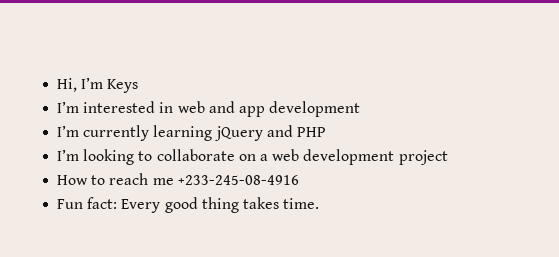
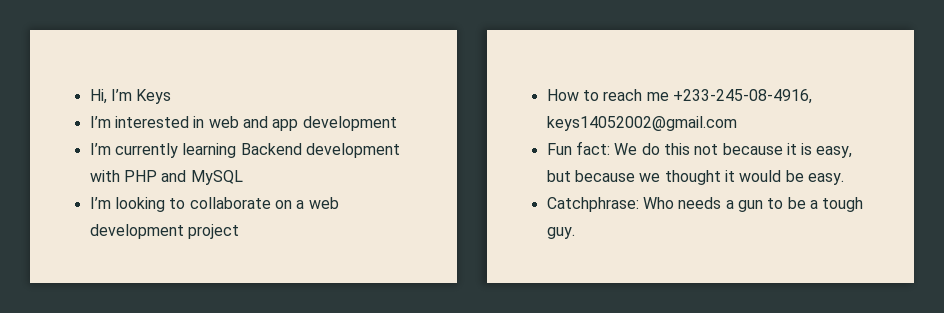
- I’m currently learning jQuery and PHP
+ I’m currently learning Backend development with PHP and MySQL
- How to reach me +233-245-08-4916
+ How to reach me +233-245-08-4916, keys14052002@gmail.com
- Fun fact: Every good thing takes time.
+ Fun fact: We do this not because it is easy, but because we thought it would be easy.
+ Catchphrase: Who needs a gun to be a tough guy.

